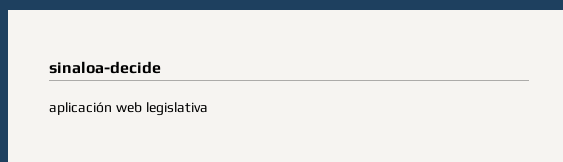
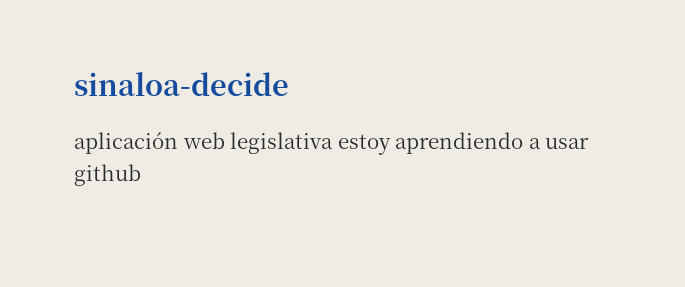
- aplicación web legislativa
+ aplicación web legislativa estoy aprendiendo a usar github

